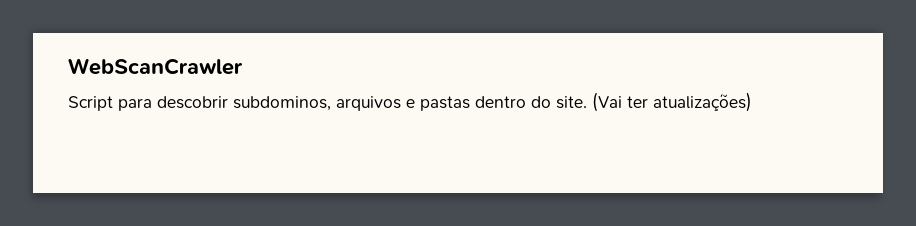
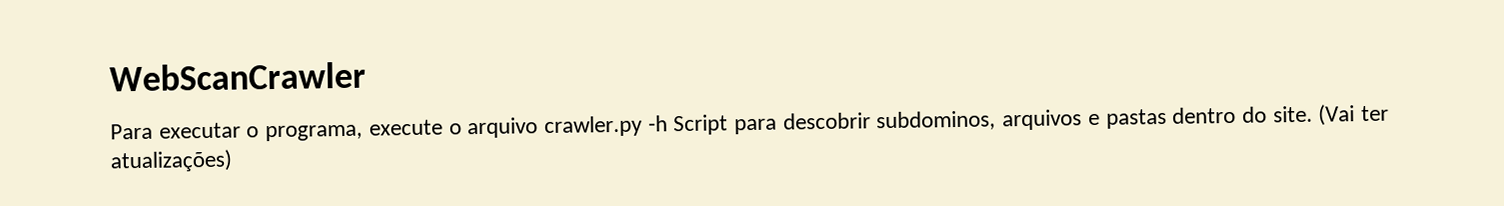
- Script para descobrir subdominos, arquivos e pastas dentro do site.
+ Para executar o programa, execute o arquivo crawler.py -h Script para descobrir subdominos, arquivos e pastas dentro do site.

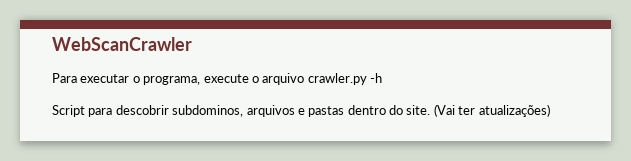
- Para executar o programa, execute o arquivo crawler.py -h Script para descobrir subdominos, arquivos e pastas dentro do site.
+ Para executar o programa, execute o arquivo crawler.py -h
+ Script para descobrir subdominos, arquivos e pastas dentro do site.

